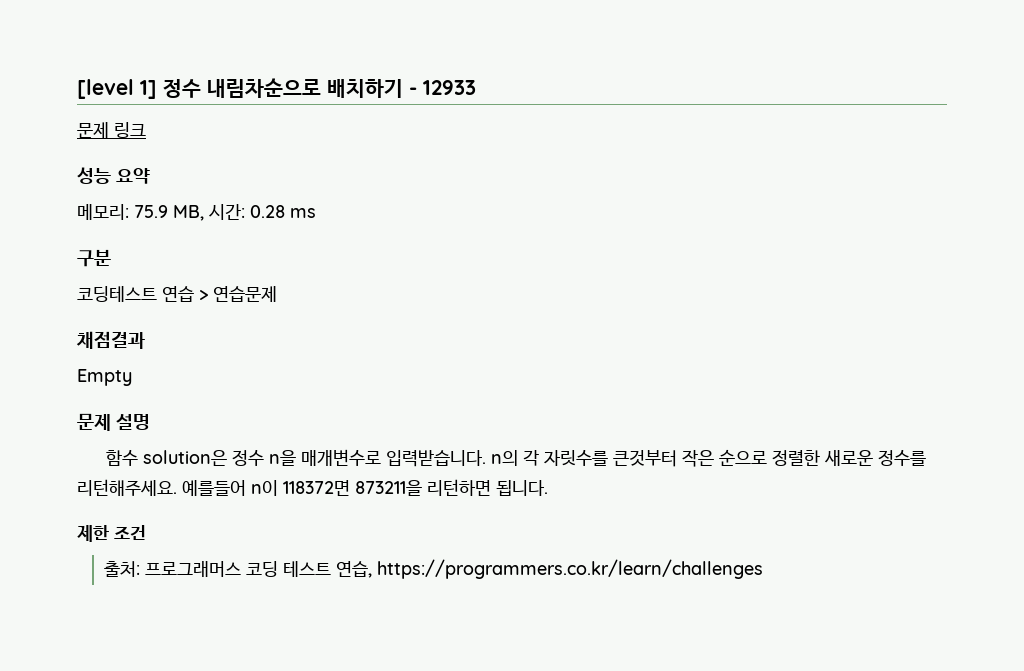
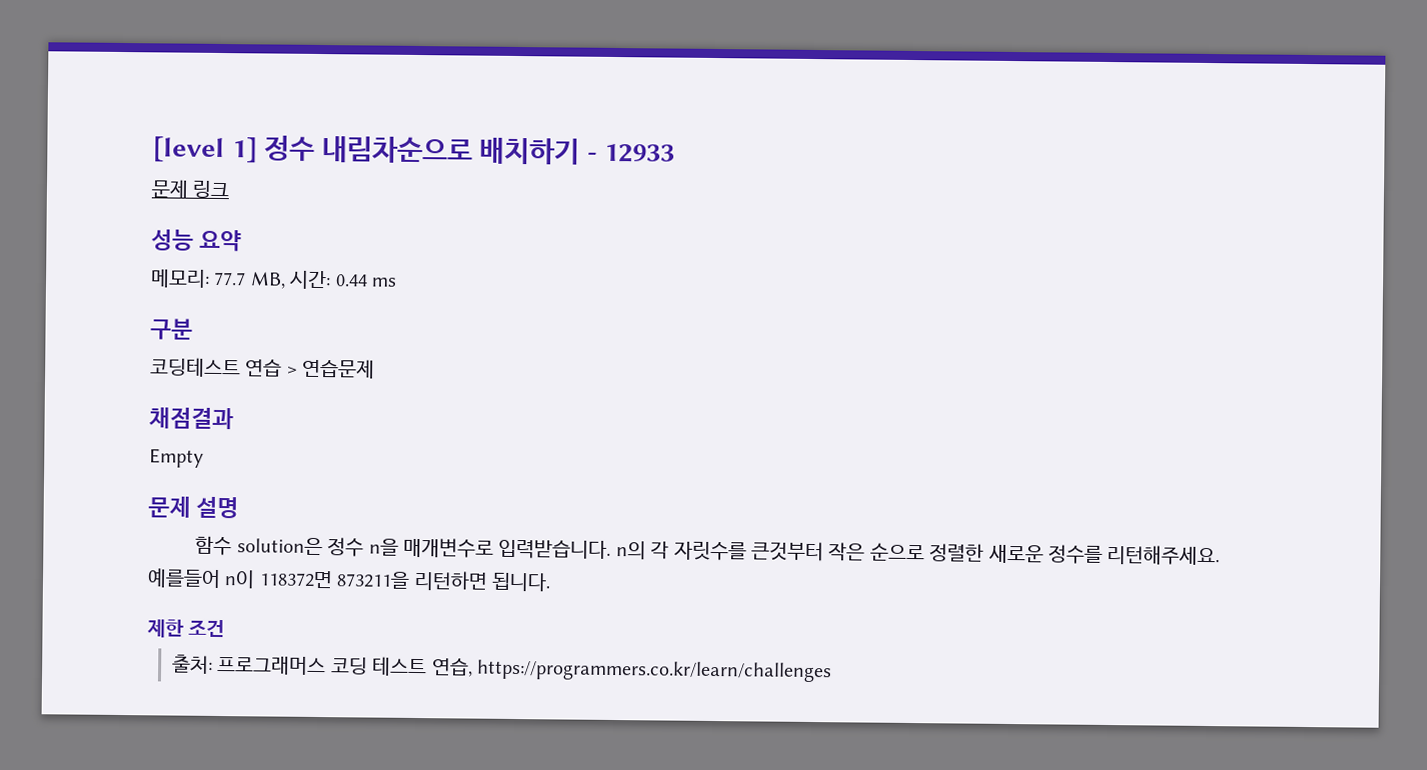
- 메모리: 75.9 MB, 시간: 0.28 ms
+ 메모리: 77.7 MB, 시간: 0.44 ms

